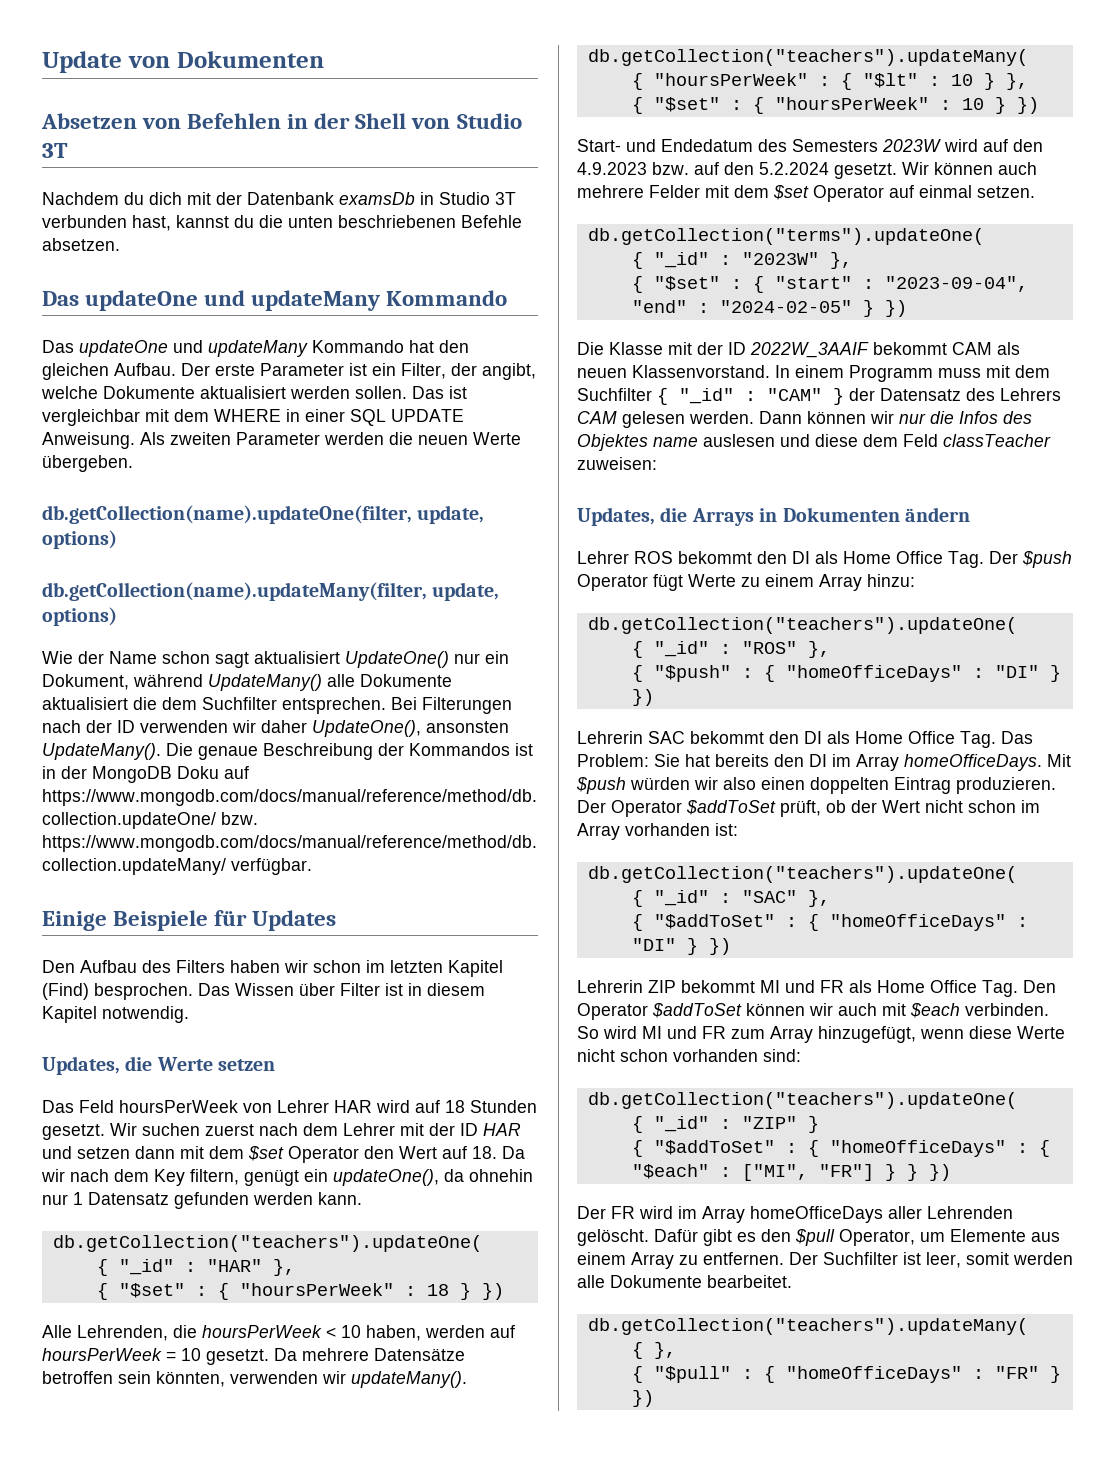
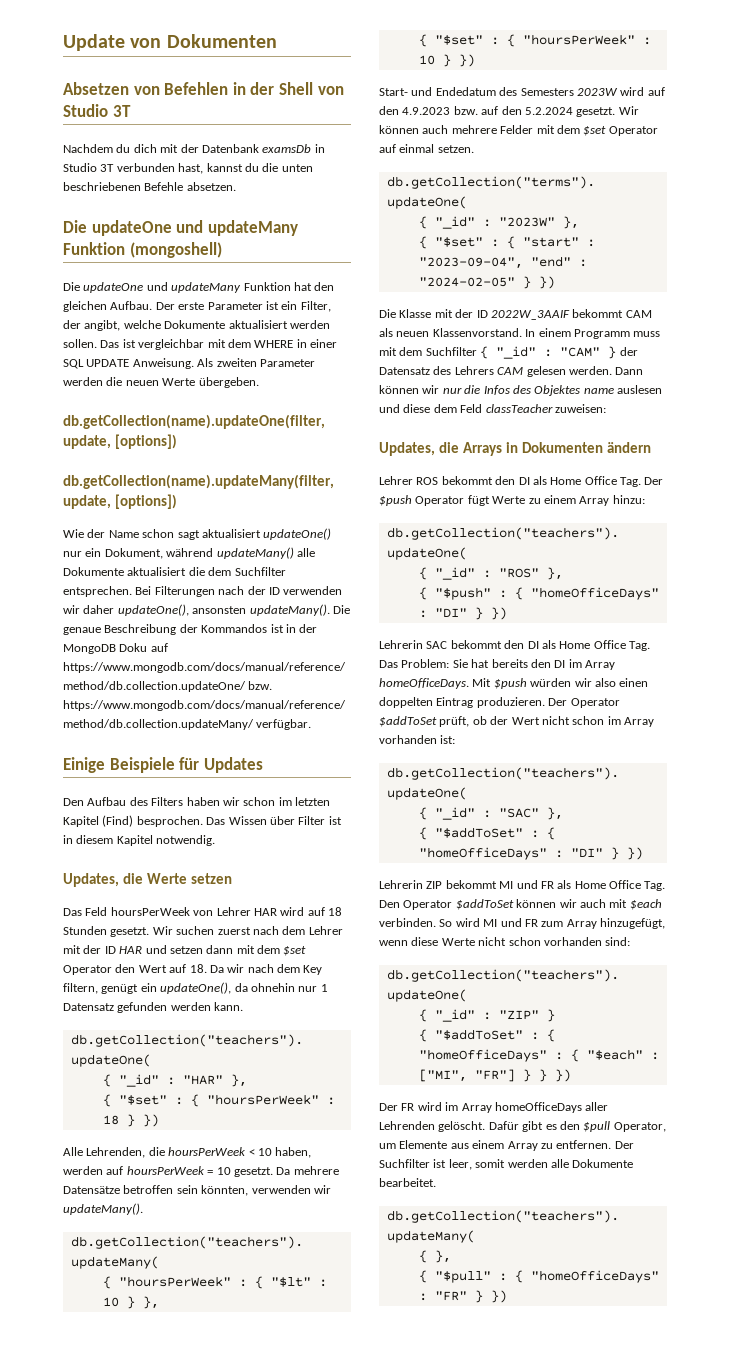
  Nachdem du dich mit der Datenbank examsDb in Studio 3T verbunden hast, kannst du die unten beschriebenen Befehle absetzen.
- Das updateOne und updateMany Kommando
- Das updateOne und updateMany Kommando hat den gleichen Aufbau.
+ Die updateOne und updateMany Funktion (mongoshell)
+ Die updateOne und updateMany Funktion hat den gleichen Aufbau.
- db.getCollection(name).updateOne(filter, update, options)
+ db.getCollection(name).updateOne(filter, update, [options])
- db.getCollection(name).updateMany(filter, update, options)
+ db.getCollection(name).updateMany(filter, update, [options])
- Wie der Name schon sagt aktualisiert UpdateOne() nur ein Dokument, während UpdateMany() alle Dokumente aktualisiert die dem Suchfilter entsprechen.
+ Wie der Name schon sagt aktualisiert updateOne() nur ein Dokument, während updateMany() alle Dokumente aktualisiert die dem Suchfilter entsprechen.
- Bei Filterungen nach der ID verwenden wir daher UpdateOne(), ansonsten UpdateMany().
+ Bei Filterungen nach der ID verwenden wir daher updateOne(), ansonsten updateMany().

